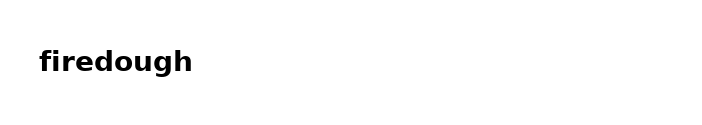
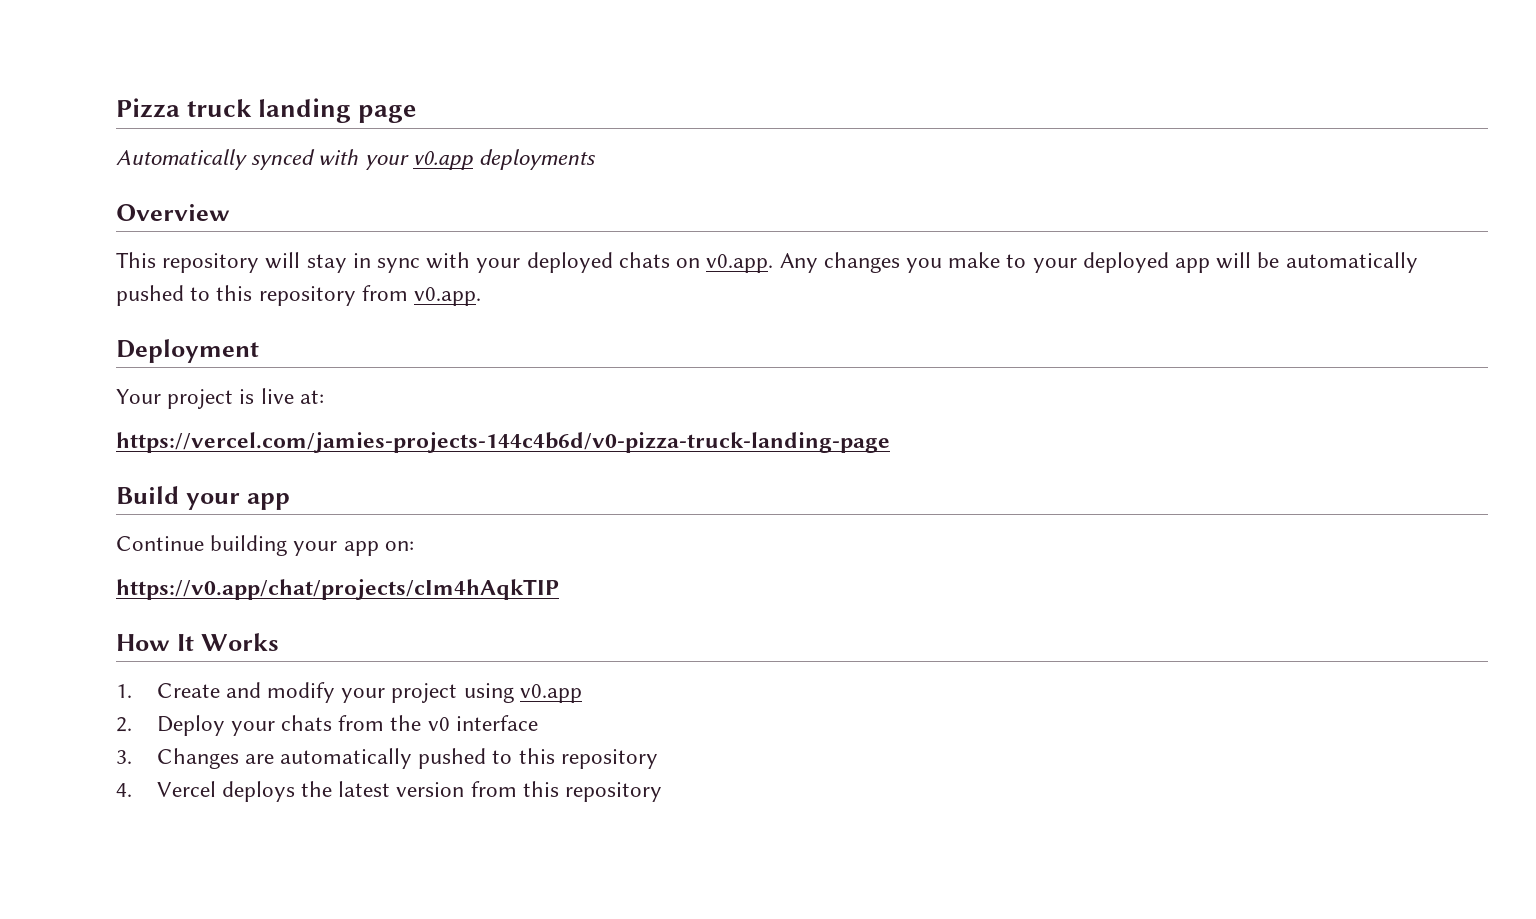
- firedough
+ Pizza truck landing page
+ Automatically synced with your v0.app deployments
+ Overview
+ This repository will stay in sync with your deployed chats on v0.app. Any changes you make to your deployed app will be automatically pushed to this repository from v0.app.
+ Deployment
+ Your project is live at:
+ https://vercel.com/jamies-projects-144c4b6d/v0-pizza-truck-landing-page
+ Build your app
+ Continue building your app on:
+ https://v0.app/chat/projects/cIm4hAqkTIP
+ How It Works
+ 1. Create and modify your project using v0.app
+ 2. Deploy your chats from the v0 interface
+ 3. Changes are automatically pushed to this repository
+ 4. Vercel deploys the latest version from this repository

